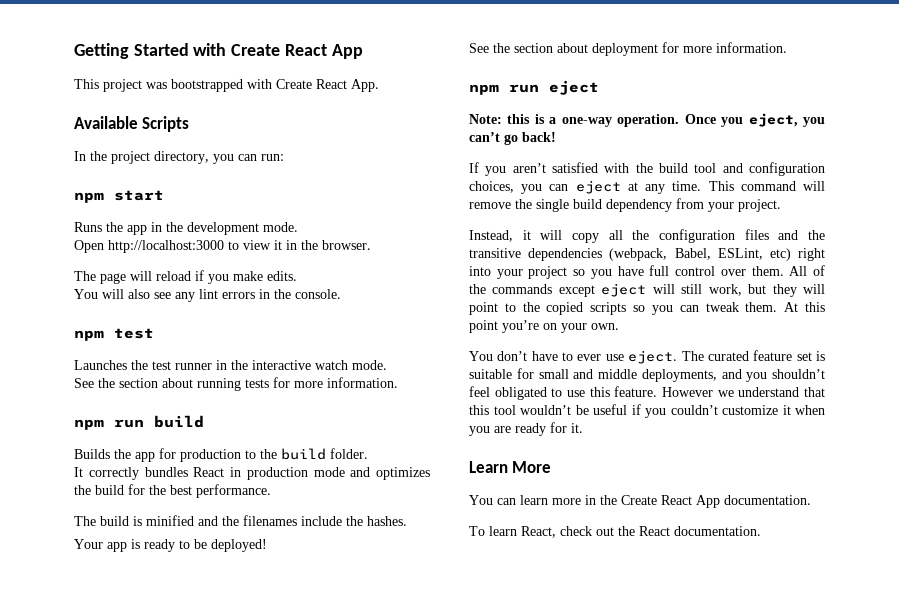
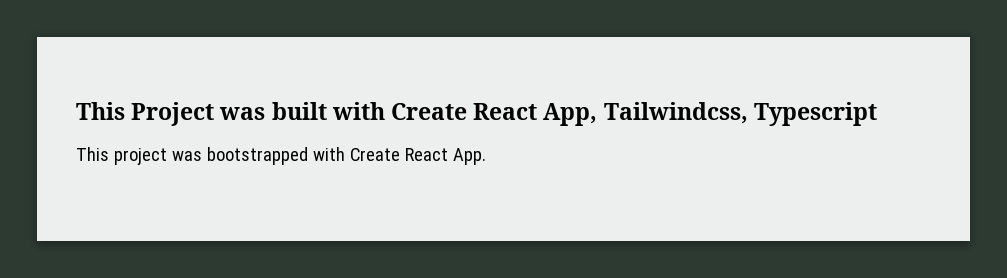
- Getting Started with Create React App
+ This Project was built with Create React App, Tailwindcss, Typescript
- Available Scripts
- In the project directory, you can run:
- npm start
- Runs the app in the development mode.
- Open http://localhost:3000 to view it in the browser.
- The page will reload if you make edits.
- You will also see any lint errors in the console.
- npm test
- Launches the test runner in the interactive watch mode.
- See the section about running tests for more information.
- npm run build
- Builds the app for production to the build folder.
- It correctly bundles React in production mode and optimizes the build for the best performance.
- The build is minified and the filenames include the hashes.
- Your app is ready to be deployed!
- See the section about deployment for more information.
- npm run eject
- Note: this is a one-way operation. Once you eject, you can’t go back!
- If you aren’t satisfied with the build tool and configuration choices, you can eject at any time. This command will remove the single build dependency from your project.
- Instead, it will copy all the configuration files and the transitive dependencies (webpack, Babel, ESLint, etc) right into your project so you have full control over them. All of the commands except eject will still work, but they will point to the copied scripts so you can tweak them. At this point you’re on your own.
- You don’t have to ever use eject. The curated feature set is suitable for small and middle deployments, and you shouldn’t feel obligated to use this feature. However we understand that this tool wouldn’t be useful if you couldn’t customize it when you are ready for it.
- Learn More
- You can learn more in the Create React App documentation.
- To learn React, check out the React documentation.

